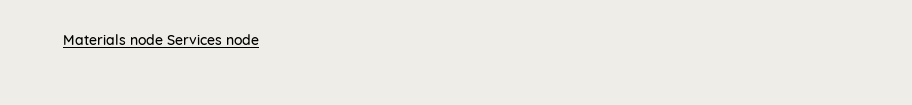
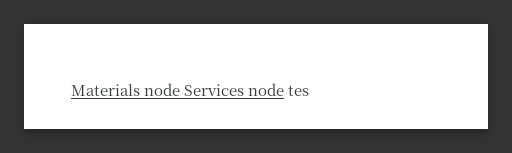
- Materials node Services node
+ Materials node Services node tes

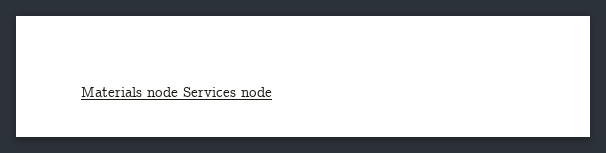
- Materials node Services node tes
+ Materials node Services node

